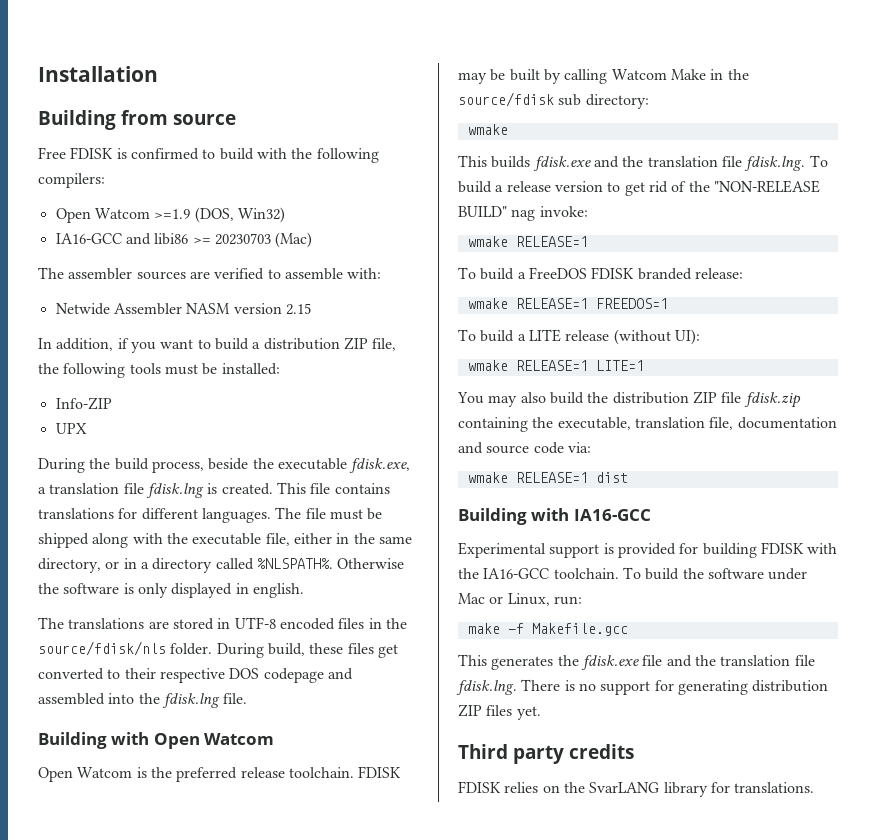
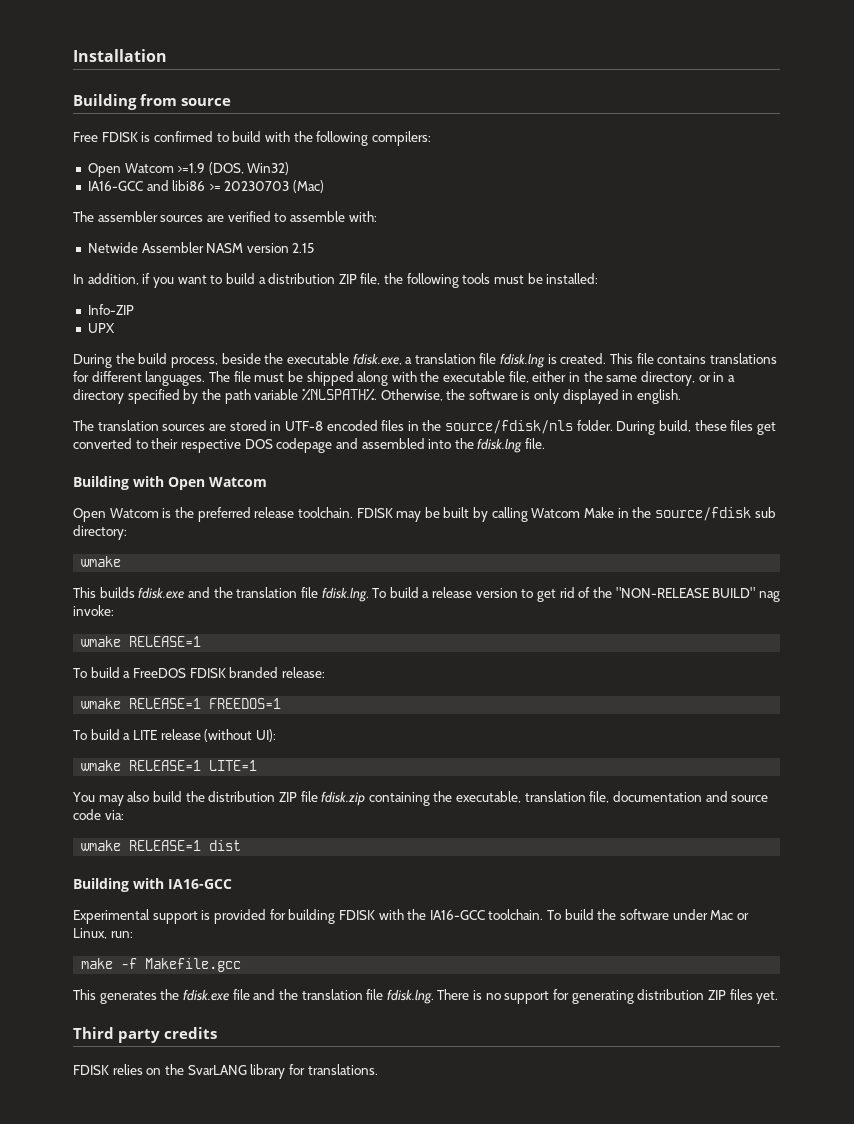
- The file must be shipped along with the executable file, either in the same directory, or in a directory called %NLSPATH%. Otherwise the software is only displayed in english.
+ The file must be shipped along with the executable file, either in the same directory, or in a directory specified by the path variable %NLSPATH%. Otherwise, the software is only displayed in english.
- The translations are stored in UTF-8 encoded files in the source/fdisk/nls folder.
+ The translation sources are stored in UTF-8 encoded files in the source/fdisk/nls folder.

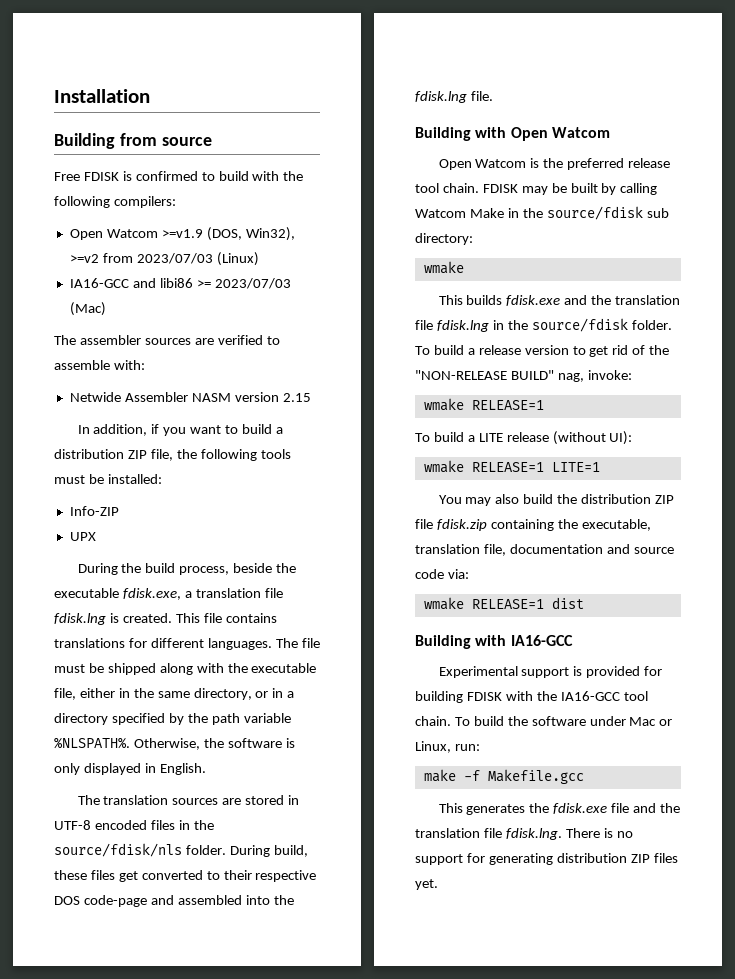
- Open Watcom >=1.9 (DOS, Win32)
+ Open Watcom >=v1.9 (DOS, Win32), >=v2 from 2023/07/03 (Linux)
- IA16-GCC and libi86 >= 20230703 (Mac)
+ IA16-GCC and libi86 >= 2023/07/03 (Mac)
- Otherwise, the software is only displayed in english.
+ Otherwise, the software is only displayed in English.
- During build, these files get converted to their respective DOS codepage and assembled into the fdisk.lng file.
+ During build, these files get converted to their respective DOS code-page and assembled into the fdisk.lng file.
- Open Watcom is the preferred release toolchain.
+ Open Watcom is the preferred release tool chain.
- This builds fdisk.exe and the translation file fdisk.lng. To build a release version to get rid of the "NON-RELEASE BUILD" nag invoke:
+ This builds fdisk.exe and the translation file fdisk.lng in the source/fdisk folder. To build a release version to get rid of the "NON-RELEASE BUILD" nag, invoke:
- To build a FreeDOS FDISK branded release:
- wmake RELEASE=1 FREEDOS=1
- Experimental support is provided for building FDISK with the IA16-GCC toolchain.
+ Experimental support is provided for building FDISK with the IA16-GCC tool chain.
- Third party credits
- FDISK relies on the SvarLANG library for translations.

